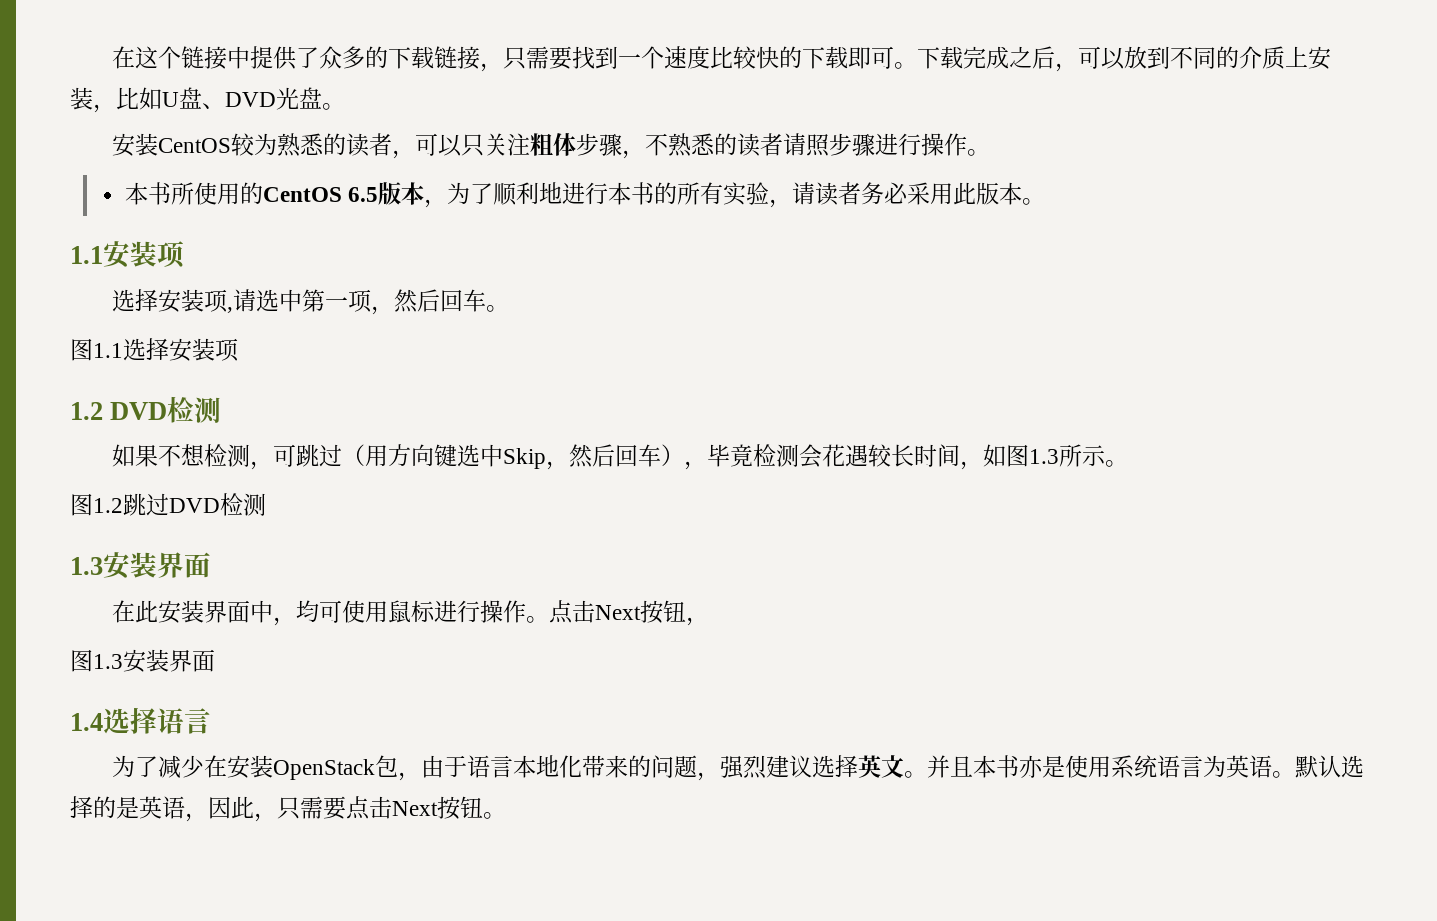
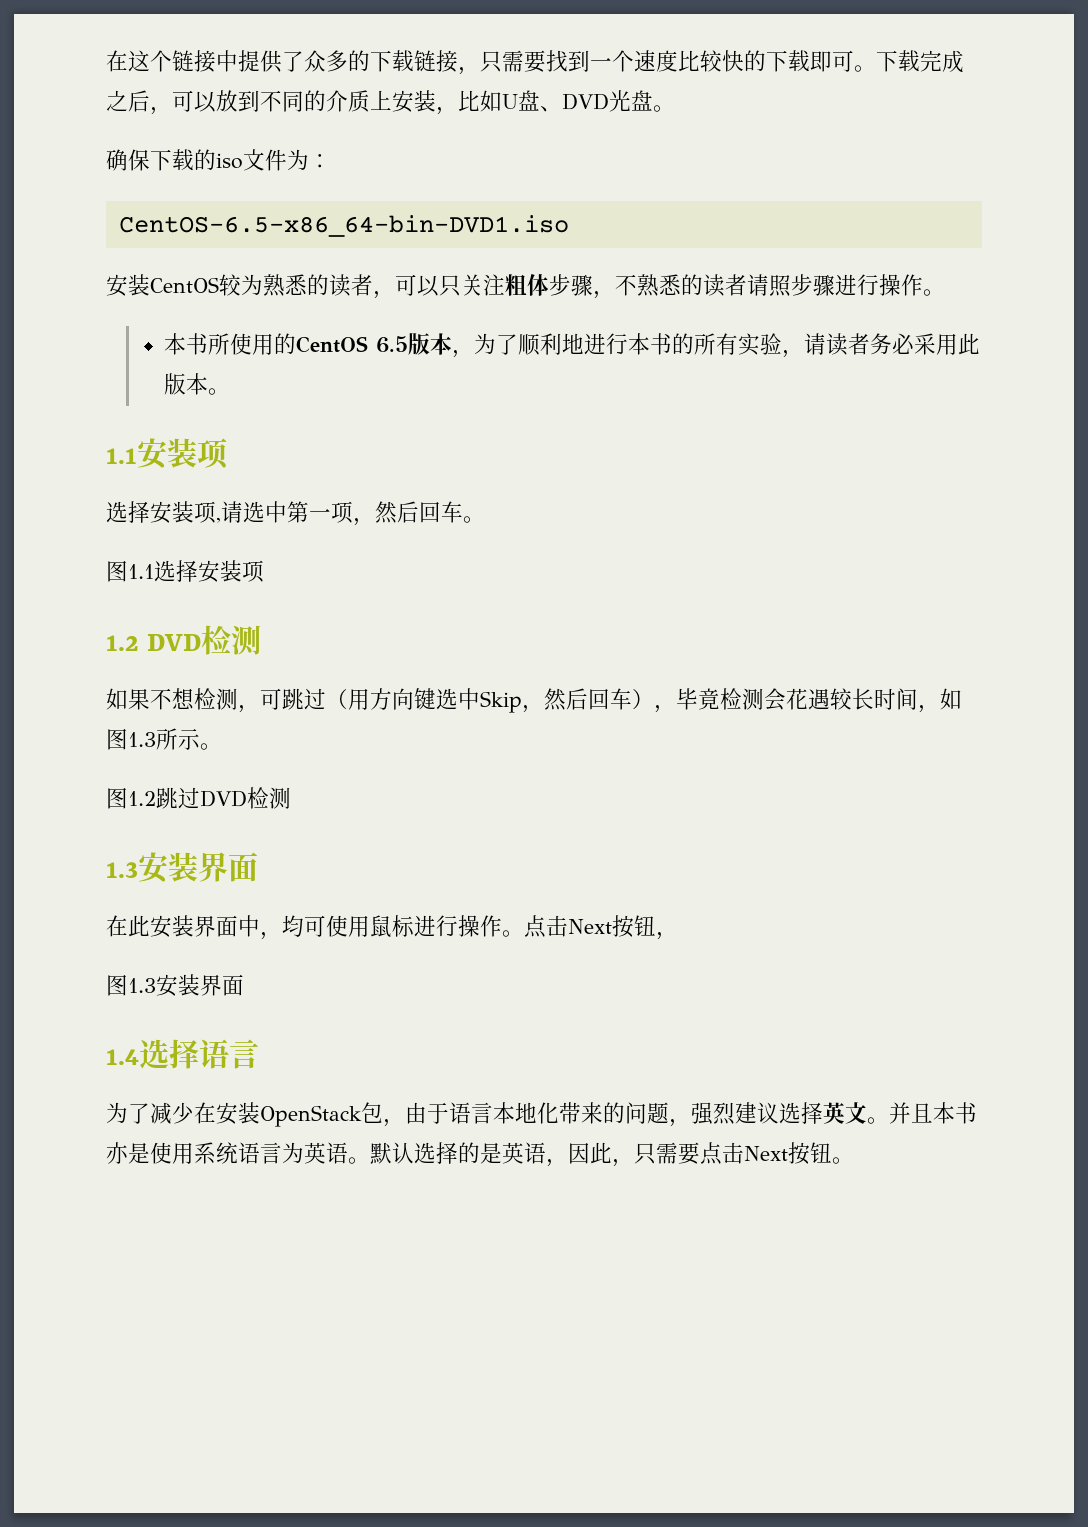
+ 确保下载的iso文件为：
+ CentOS-6.5-x86_64-bin-DVD1.iso

